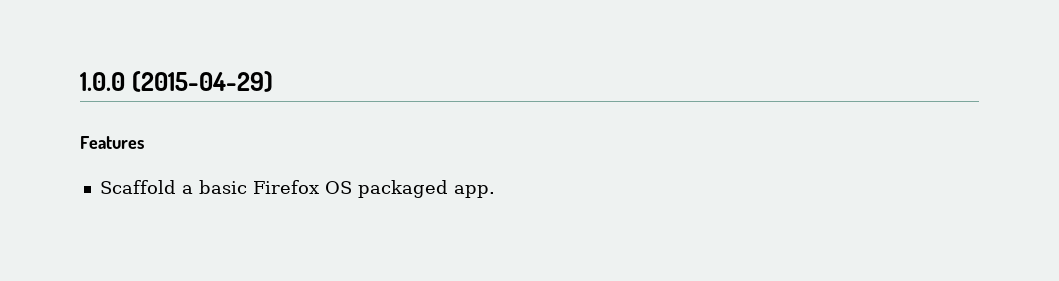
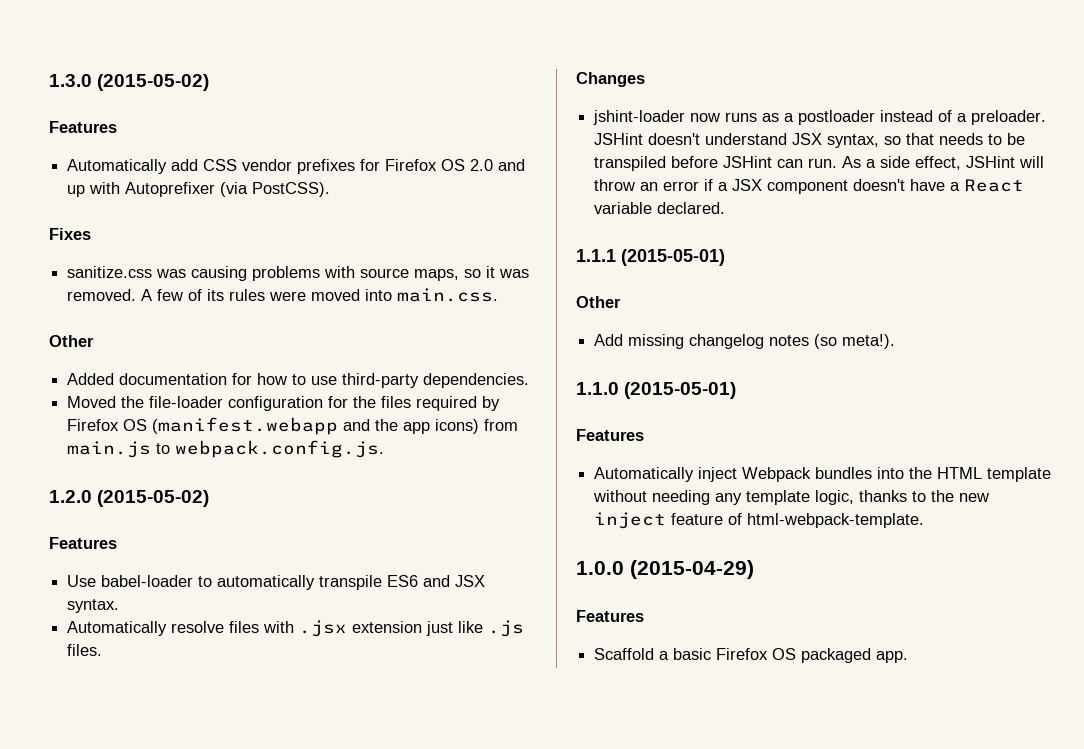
+ 1.3.0 (2015-05-02)
+ Features
+ Automatically add CSS vendor prefixes for Firefox OS 2.0 and up with Autoprefixer (via PostCSS).
+ Fixes
+ sanitize.css was causing problems with source maps, so it was removed. A few of its rules were moved into main.css.
+ Other
+ Added documentation for how to use third-party dependencies.
+ Moved the file-loader configuration for the files required by Firefox OS (manifest.webapp and the app icons) from main.js to webpack.config.js.
+ 1.2.0 (2015-05-02)
+ Features
+ Use babel-loader to automatically transpile ES6 and JSX syntax.
+ Automatically resolve files with .jsx extension just like .js files.
+ Changes
+ jshint-loader now runs as a postloader instead of a preloader. JSHint doesn't understand JSX syntax, so that needs to be transpiled before JSHint can run. As a side effect, JSHint will throw an error if a JSX component doesn't have a React variable declared.
+ 1.1.1 (2015-05-01)
+ Other
+ Add missing changelog notes (so meta!).
+ 1.1.0 (2015-05-01)
+ Features
+ Automatically inject Webpack bundles into the HTML template without needing any template logic, thanks to the new inject feature of html-webpack-template.

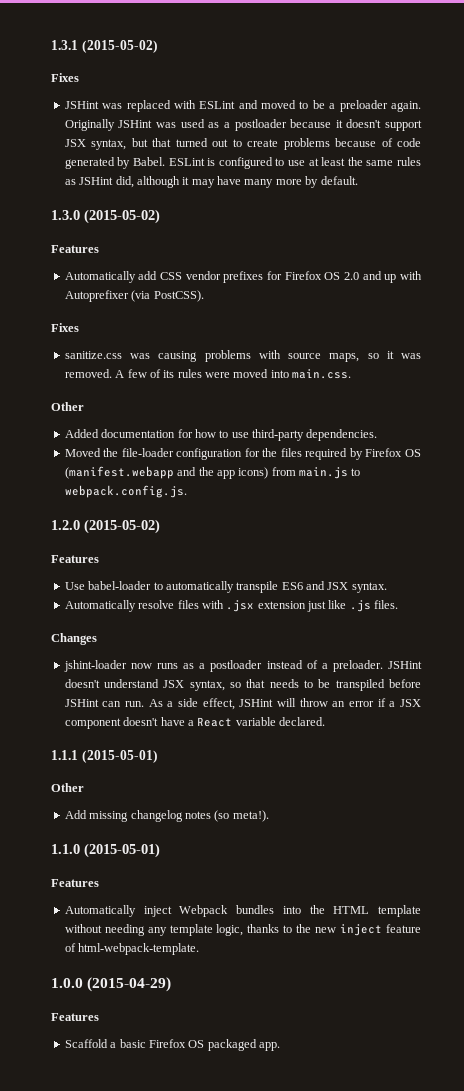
+ 1.3.1 (2015-05-02)
+ Fixes
+ JSHint was replaced with ESLint and moved to be a preloader again. Originally JSHint was used as a postloader because it doesn't support JSX syntax, but that turned out to create problems because of code generated by Babel. ESLint is configured to use at least the same rules as JSHint did, although it may have many more by default.

